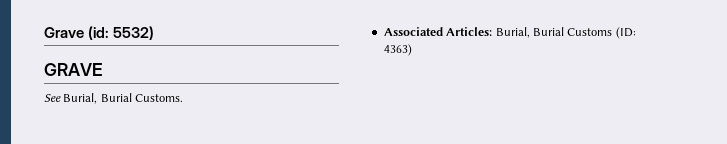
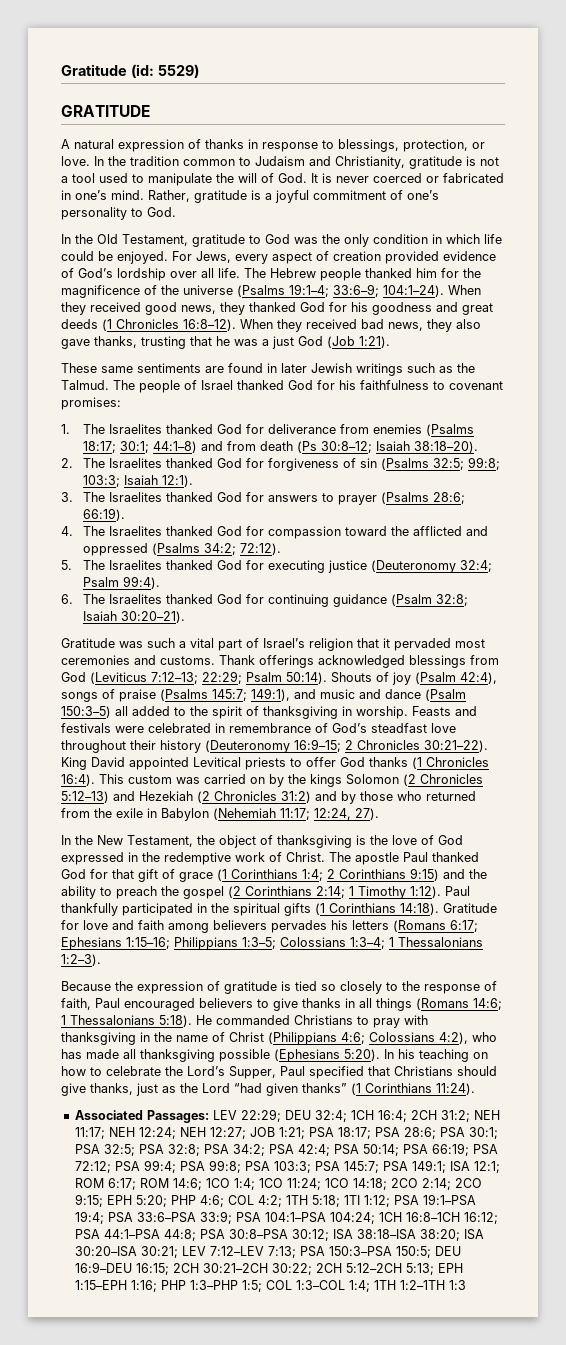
- Grave (id: 5532)
- GRAVE
- See Burial, Burial Customs.
- Associated Articles: Burial, Burial Customs (ID: 4363)
+ Gratitude (id: 5529)
+ GRATITUDE
+ A natural expression of thanks in response to blessings, protection, or love. In the tradition common to Judaism and Christianity, gratitude is not a tool used to manipulate the will of God. It is never coerced or fabricated in one’s mind. Rather, gratitude is a joyful commitment of one’s personality to God.
+ In the Old Testament, gratitude to God was the only condition in which life could be enjoyed. For Jews, every aspect of creation provided evidence of God’s lordship over all life. The Hebrew people thanked him for the magnificence of the universe (Psalms 19:1–4; 33:6–9; 104:1–24). When they received good news, they thanked God for his goodness and great deeds (1 Chronicles 16:8–12). When they received bad news, they also gave thanks, trusting that he was a just God (Job 1:21).
+ These same sentiments are found in later Jewish writings such as the Talmud. The people of Israel thanked God for his faithfulness to covenant promises:
+ 1. The Israelites thanked God for deliverance from enemies (Psalms 18:17; 30:1; 44:1–8) and from death (Ps 30:8–12; Isaiah 38:18–20).
+ 2. The Israelites thanked God for forgiveness of sin (Psalms 32:5; 99:8; 103:3; Isaiah 12:1).
+ 3. The Israelites thanked God for answers to prayer (Psalms 28:6; 66:19).
+ 4. The Israelites thanked God for compassion toward the afflicted and oppressed (Psalms 34:2; 72:12).
+ 5. The Israelites thanked God for executing justice (Deuteronomy 32:4; Psalm 99:4).
+ 6. The Israelites thanked God for continuing guidance (Psalm 32:8; Isaiah 30:20–21).
+ Gratitude was such a vital part of Israel’s religion that it pervaded most ceremonies and customs. Thank offerings acknowledged blessings from God (Leviticus 7:12–13; 22:29; Psalm 50:14). Shouts of joy (Psalm 42:4), songs of praise (Psalms 145:7; 149:1), and music and dance (Psalm 150:3–5) all added to the spirit of thanksgiving in worship. Feasts and festivals were celebrated in remembrance of God’s steadfast love throughout their history (Deuteronomy 16:9–15; 2 Chronicles 30:21–22). King David appointed Levitical priests to offer God thanks (1 Chronicles 16:4). This custom was carried on by the kings Solomon (2 Chronicles 5:12–13) and Hezekiah (2 Chronicles 31:2) and by those who returned from the exile in Babylon (Nehemiah 11:17; 12:24, 27).
+ In the New Testament, the object of thanksgiving is the love of God expressed in the redemptive work of Christ. The apostle Paul thanked God for that gift of grace (1 Corinthians 1:4; 2 Corinthians 9:15) and the ability to preach the gospel (2 Corinthians 2:14; 1 Timothy 1:12). Paul thankfully participated in the spiritual gifts (1 Corinthians 14:18). Gratitude for love and faith among believers pervades his letters (Romans 6:17; Ephesians 1:15–16; Philippians 1:3–5; Colossians 1:3–4; 1 Thessalonians 1:2–3).
+ Because the expression of gratitude is tied so closely to the response of faith, Paul encouraged believers to give thanks in all things (Romans 14:6; 1 Thessalonians 5:18). He commanded Christians to pray with thanksgiving in the name of Christ (Philippians 4:6; Colossians 4:2), who has made all thanksgiving possible (Ephesians 5:20). In his teaching on how to celebrate the Lord’s Supper, Paul specified that Christians should give thanks, just as the Lord “had given thanks” (1 Corinthians 11:24).
+ Associated Passages: LEV 22:29; DEU 32:4; 1CH 16:4; 2CH 31:2; NEH 11:17; NEH 12:24; NEH 12:27; JOB 1:21; PSA 18:17; PSA 28:6; PSA 30:1; PSA 32:5; PSA 32:8; PSA 34:2; PSA 42:4; PSA 50:14; PSA 66:19; PSA 72:12; PSA 99:4; PSA 99:8; PSA 103:3; PSA 145:7; PSA 149:1; ISA 12:1; ROM 6:17; ROM 14:6; 1CO 1:4; 1CO 11:24; 1CO 14:18; 2CO 2:14; 2CO 9:15; EPH 5:20; PHP 4:6; COL 4:2; 1TH 5:18; 1TI 1:12; PSA 19:1–PSA 19:4; PSA 33:6–PSA 33:9; PSA 104:1–PSA 104:24; 1CH 16:8–1CH 16:12; PSA 44:1–PSA 44:8; PSA 30:8–PSA 30:12; ISA 38:18–ISA 38:20; ISA 30:20–ISA 30:21; LEV 7:12–LEV 7:13; PSA 150:3–PSA 150:5; DEU 16:9–DEU 16:15; 2CH 30:21–2CH 30:22; 2CH 5:12–2CH 5:13; EPH 1:15–EPH 1:16; PHP 1:3–PHP 1:5; COL 1:3–COL 1:4; 1TH 1:2–1TH 1:3

